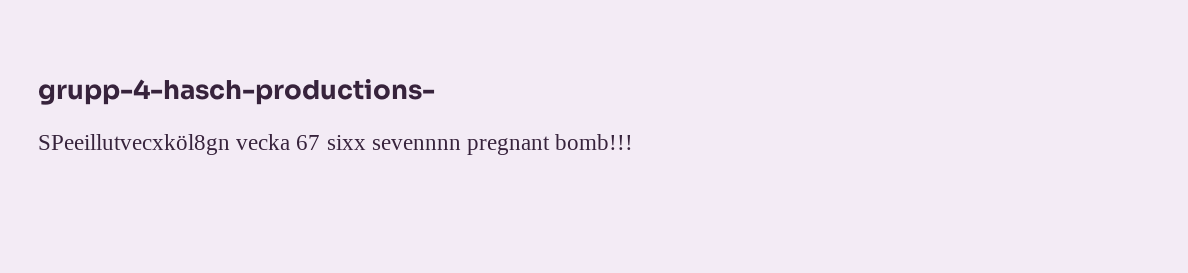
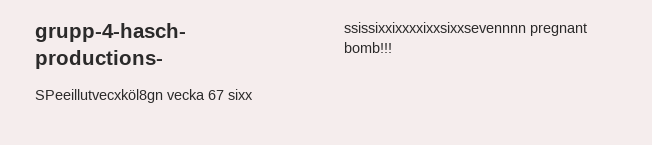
- SPeeillutvecxköl8gn vecka 67 sixx sevennnn pregnant bomb!!!
+ SPeeillutvecxköl8gn vecka 67 sixx ssissixxixxxxixxsixxsevennnn pregnant bomb!!!

